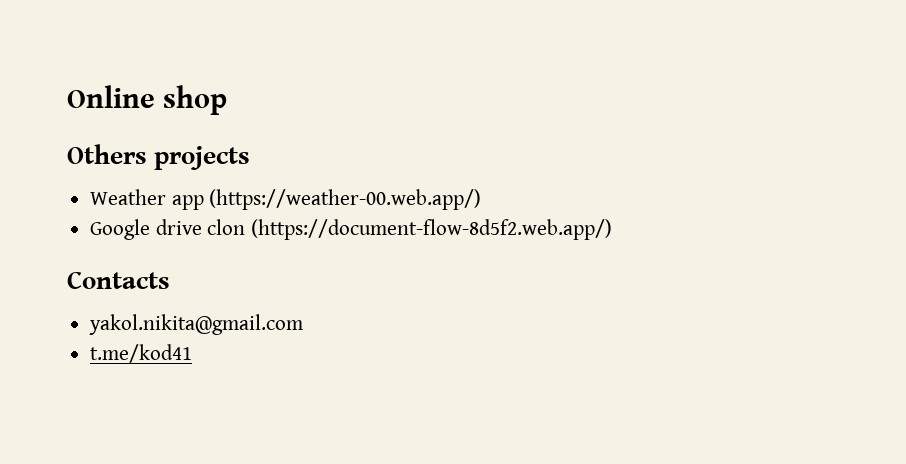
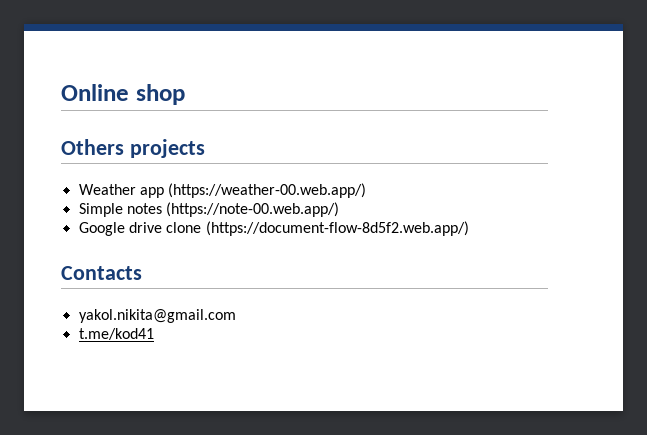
+ Simple notes (https://note-00.web.app/)
- Google drive clon (https://document-flow-8d5f2.web.app/)
+ Google drive clone (https://document-flow-8d5f2.web.app/)

